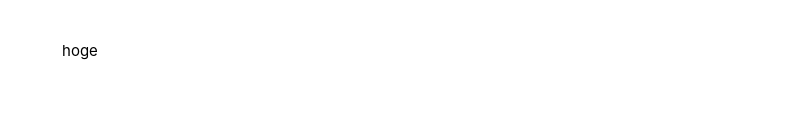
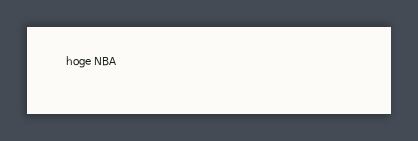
- hoge
+ hoge NBA

